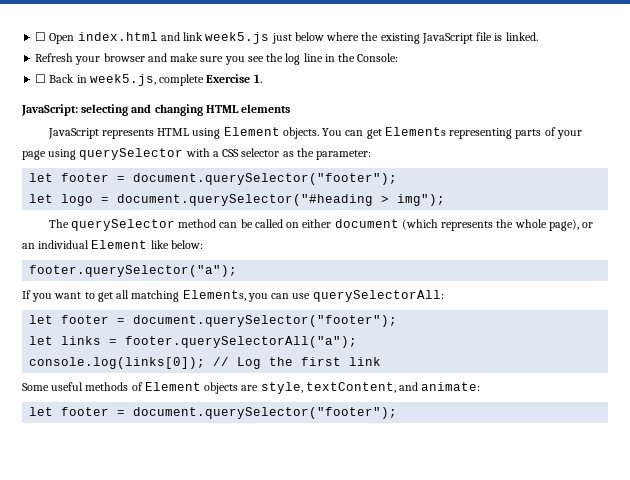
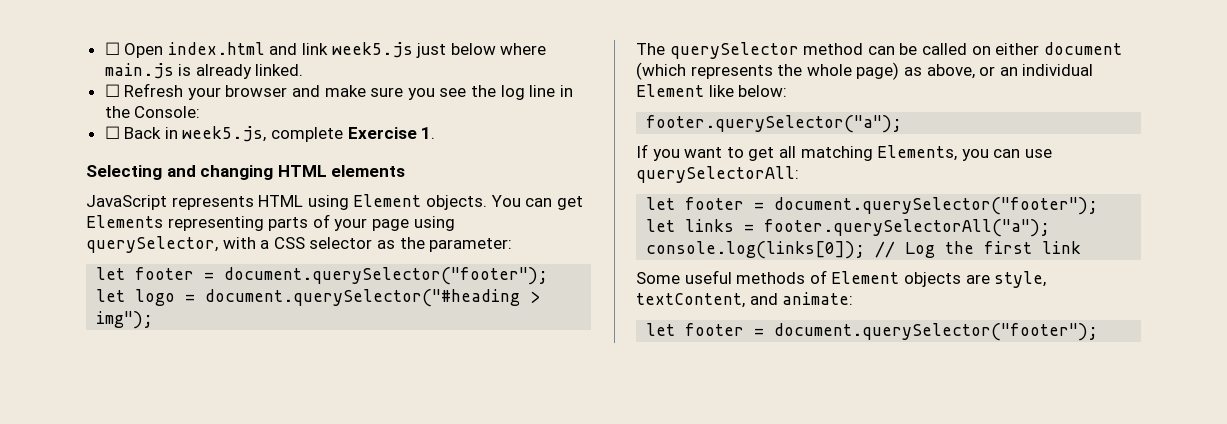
- ☐ Open index.html and link week5.js just below where the existing JavaScript file is linked.
+ ☐ Open index.html and link week5.js just below where main.js is already linked.
- Refresh your browser and make sure you see the log line in the Console:
+ ☐ Refresh your browser and make sure you see the log line in the Console:
- JavaScript: selecting and changing HTML elements
+ Selecting and changing HTML elements
- You can get Elements representing parts of your page using querySelector with a CSS selector as the parameter:
+ You can get Elements representing parts of your page using querySelector, with a CSS selector as the parameter:
- The querySelector method can be called on either document (which represents the whole page), or an individual Element like below:
+ The querySelector method can be called on either document (which represents the whole page) as above, or an individual Element like below:

